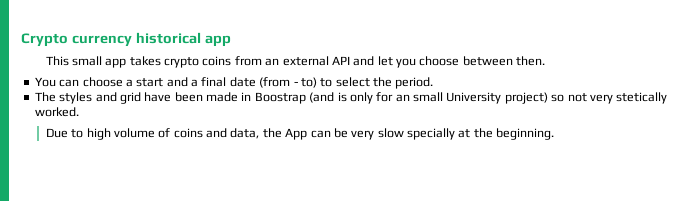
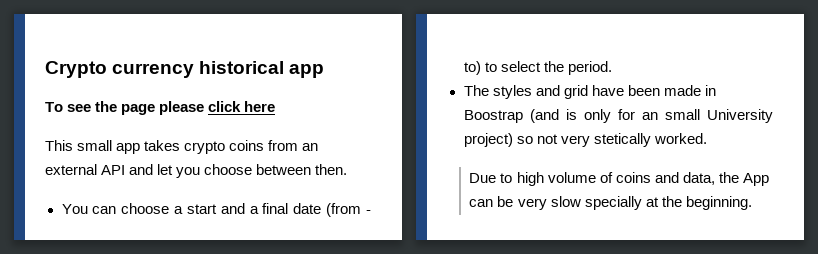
+ To see the page please click here

